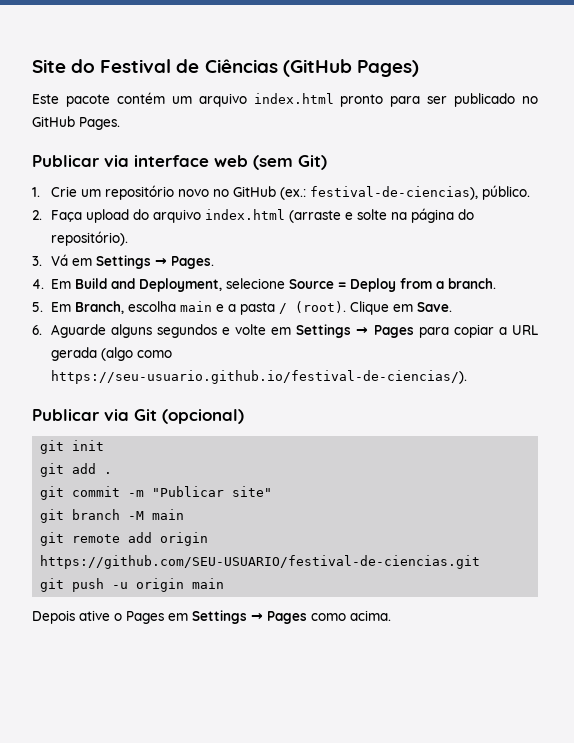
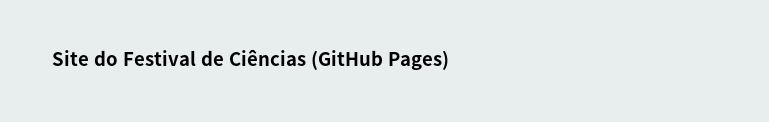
- Este pacote contém um arquivo index.html pronto para ser publicado no GitHub Pages.
- Publicar via interface web (sem Git)
- 1. Crie um repositório novo no GitHub (ex.: festival-de-ciencias), público.
- 2. Faça upload do arquivo index.html (arraste e solte na página do repositório).
- 3. Vá em Settings → Pages.
- 4. Em Build and Deployment, selecione Source = Deploy from a branch.
- 5. Em Branch, escolha main e a pasta / (root). Clique em Save.
- 6. Aguarde alguns segundos e volte em Settings → Pages para copiar a URL gerada (algo como https://seu-usuario.github.io/festival-de-ciencias/).
- Publicar via Git (opcional)
- git init
- git add .
- git commit -m "Publicar site"
- git branch -M main
- git remote add origin https://github.com/SEU-USUARIO/festival-de-ciencias.git
- git push -u origin main
- Depois ative o Pages em Settings → Pages como acima.

